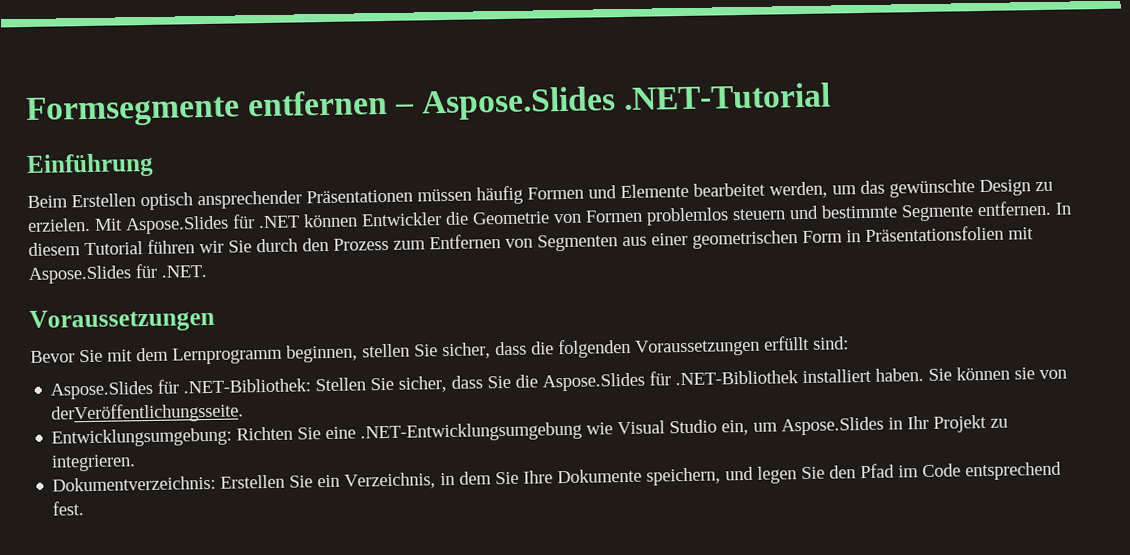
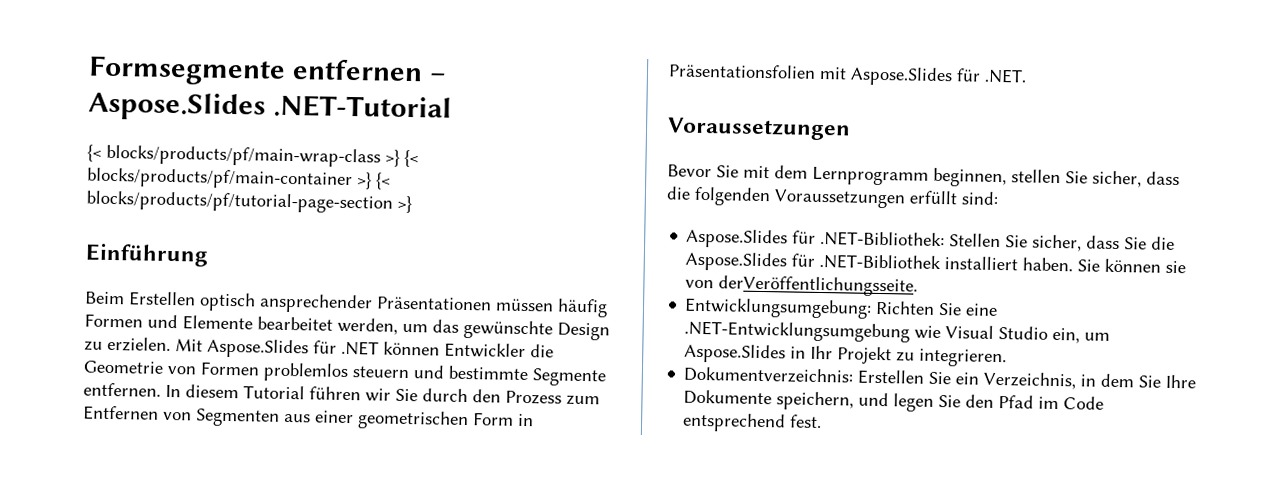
+ {< blocks/products/pf/main-wrap-class >} {< blocks/products/pf/main-container >} {< blocks/products/pf/tutorial-page-section >}

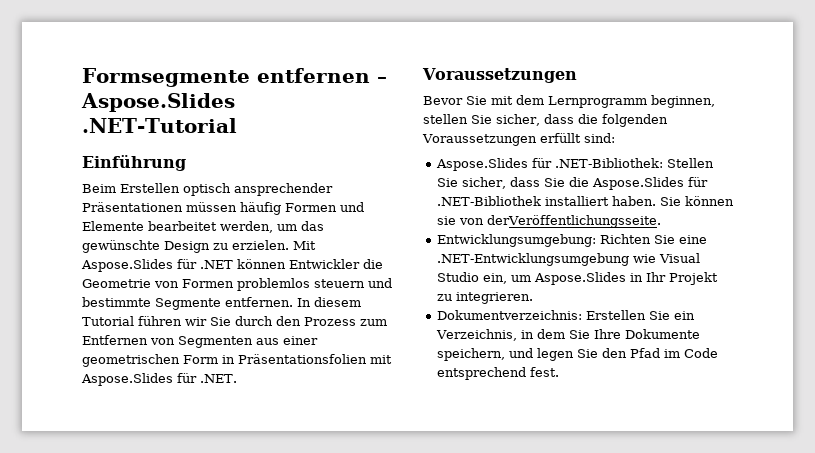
- {< blocks/products/pf/main-wrap-class >} {< blocks/products/pf/main-container >} {< blocks/products/pf/tutorial-page-section >}

